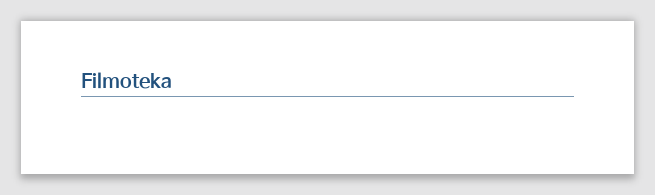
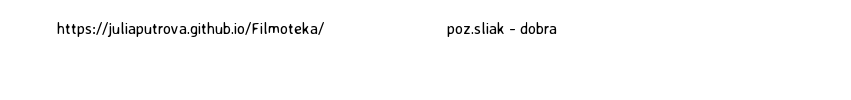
- Filmoteka
+ https://juliaputrova.github.io/Filmoteka/
+ poz.sliak - dobra

